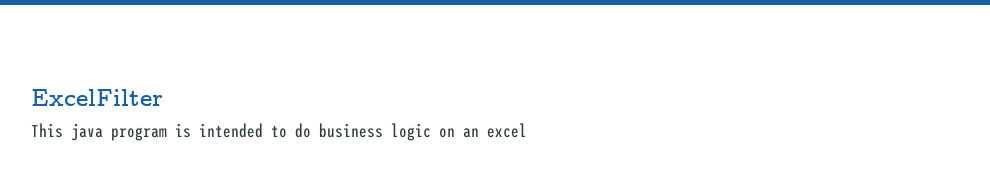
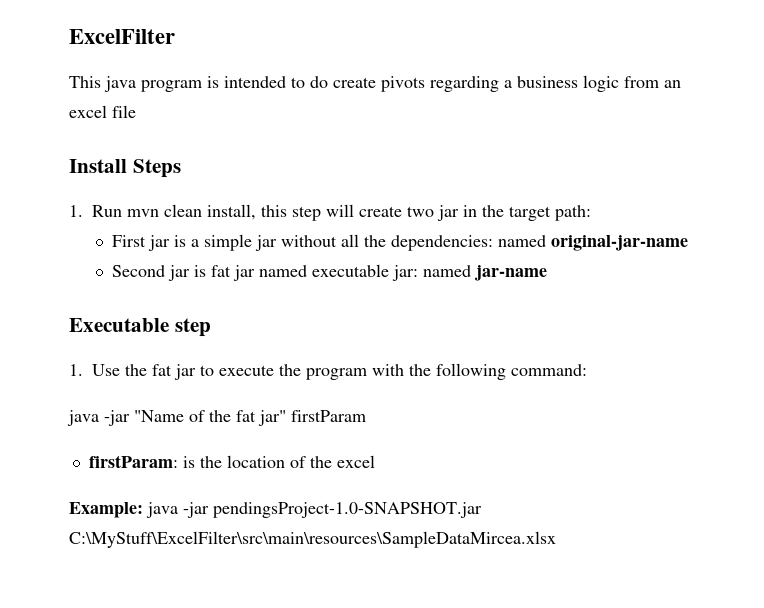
- This java program is intended to do business logic on an excel
+ This java program is intended to do create pivots regarding a business logic from an excel file
+ Install Steps
+ 1. Run mvn clean install, this step will create two jar in the target path:
+ First jar is a simple jar without all the dependencies: named original-jar-name
+ Second jar is fat jar named executable jar: named jar-name
+ Executable step
+ 1. Use the fat jar to execute the program with the following command:
+ java -jar "Name of the fat jar" firstParam
+ firstParam: is the location of the excel
+ Example: java -jar pendingsProject-1.0-SNAPSHOT.jar C:\MyStuff\ExcelFilter\src\main\resources\SampleDataMircea.xlsx

